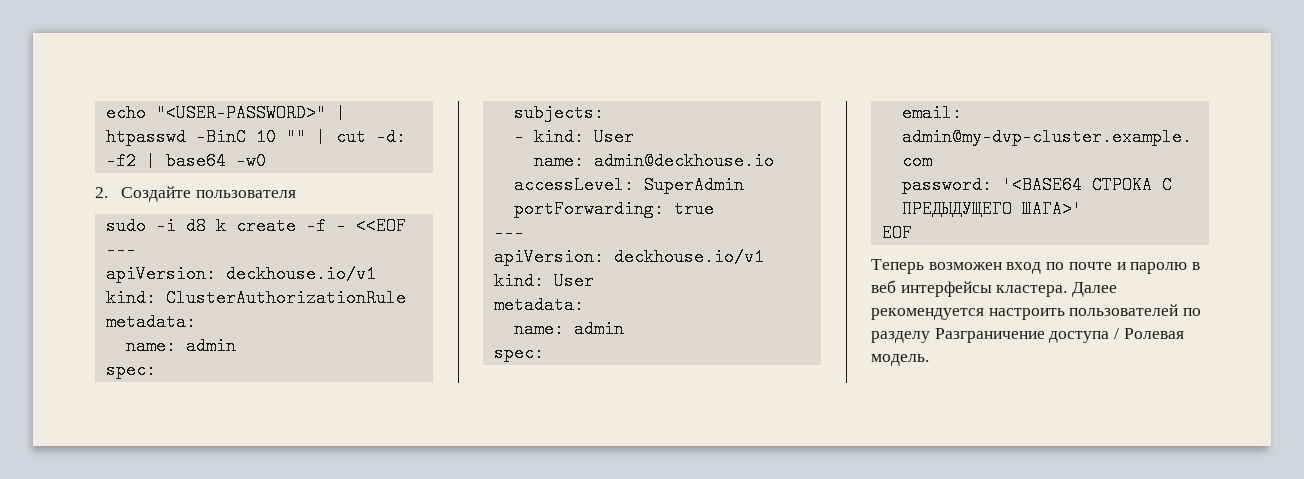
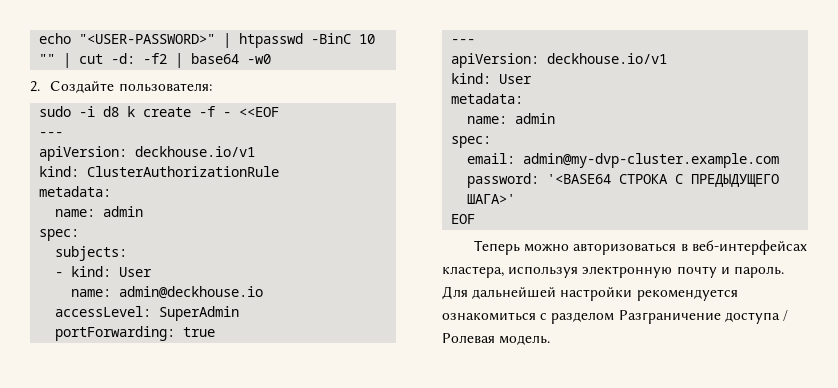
- 2. Создайте пользователя
+ 2. Создайте пользователя:
- Теперь возможен вход по почте и паролю в веб интерфейсы кластера. Далее рекомендуется настроить пользователей по разделу Разграничение доступа / Ролевая модель.
+ Теперь можно авторизоваться в веб-интерфейсах кластера, используя электронную почту и пароль. Для дальнейшей настройки рекомендуется ознакомиться с разделом Разграничение доступа / Ролевая модель.

